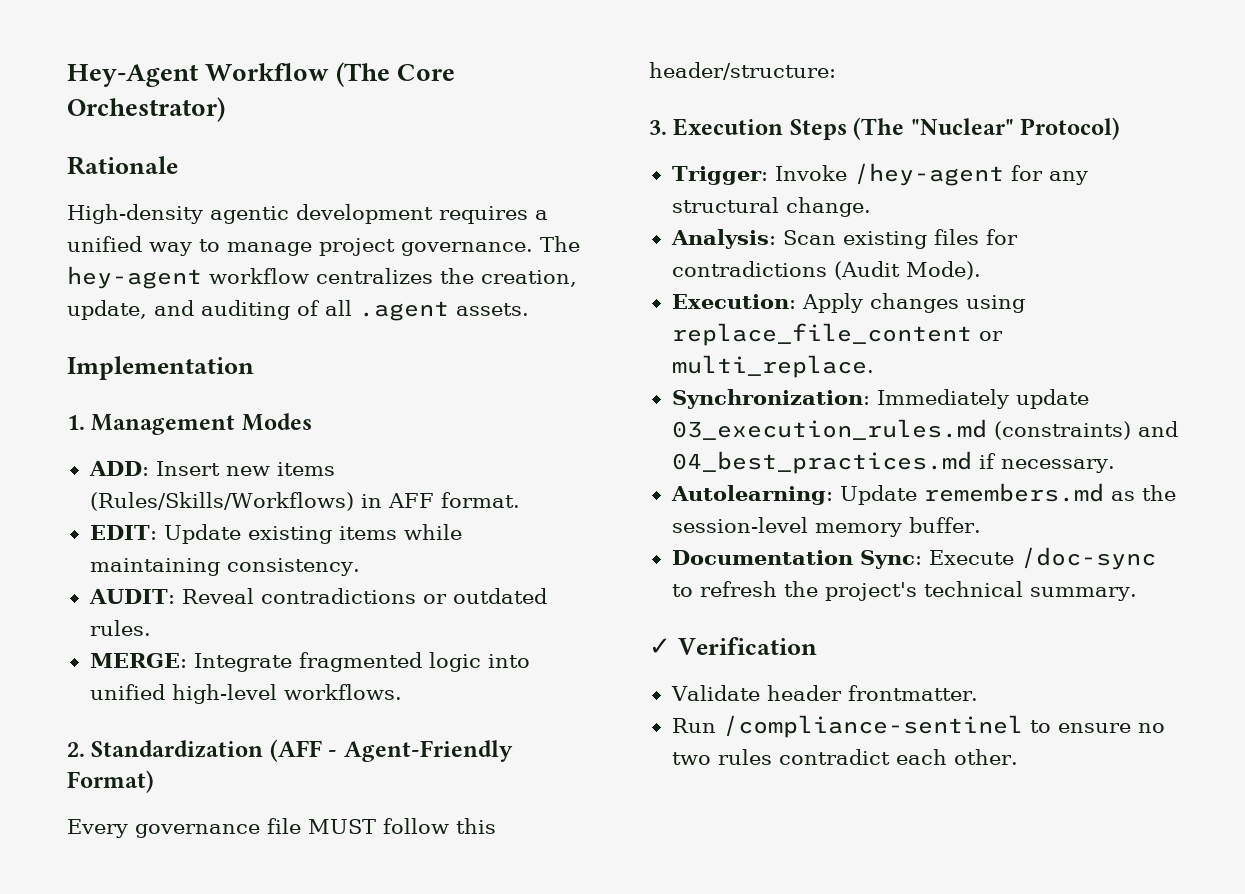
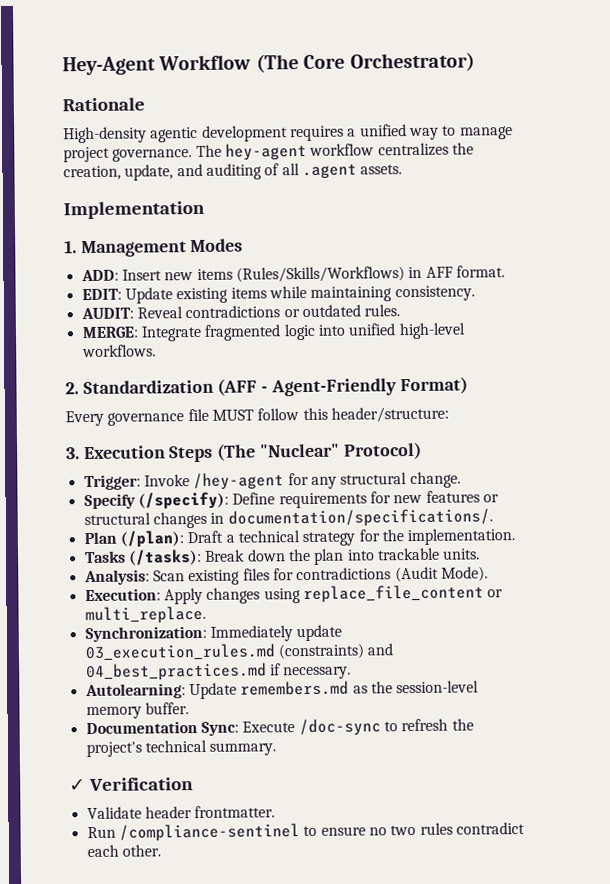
+ Specify (/specify): Define requirements for new features or structural changes in documentation/specifications/.
+ Plan (/plan): Draft a technical strategy for the implementation.
+ Tasks (/tasks): Break down the plan into trackable units.

